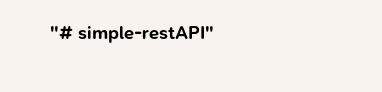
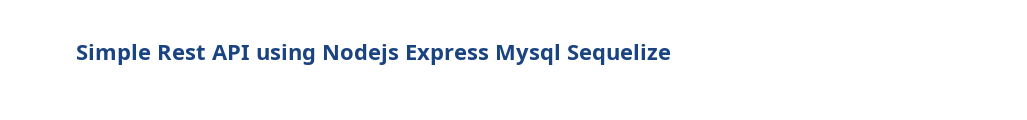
- "# simple-restAPI"
+ Simple Rest API using Nodejs Express Mysql Sequelize

